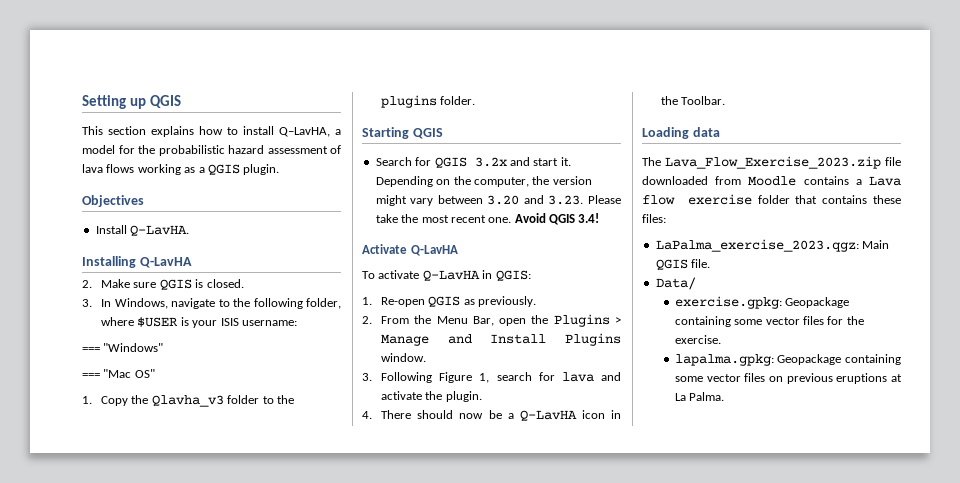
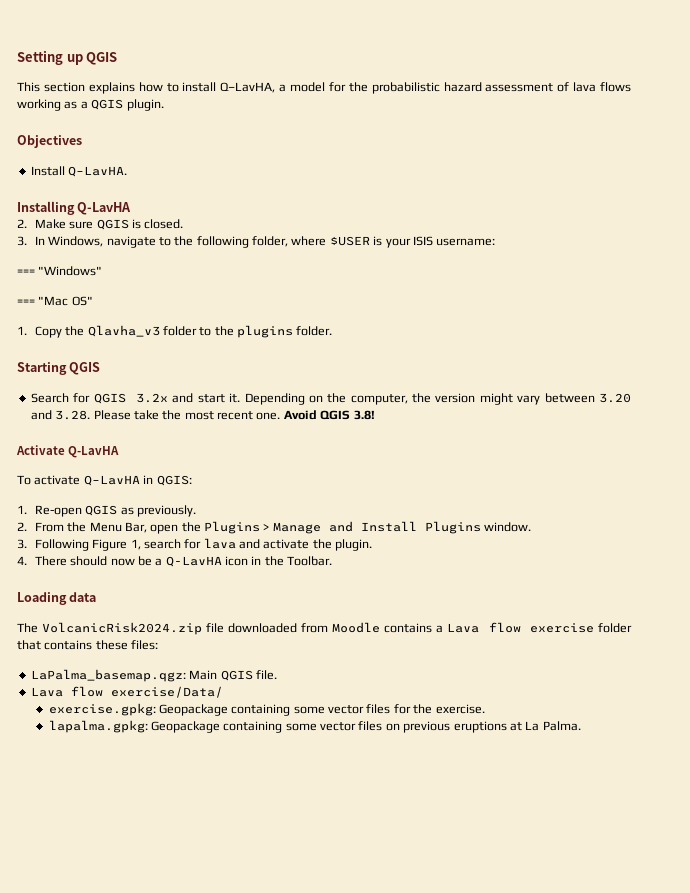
- Depending on the computer, the version might vary between 3.20 and 3.23. Please take the most recent one.
+ Depending on the computer, the version might vary between 3.20 and 3.28. Please take the most recent one.
- Avoid QGIS 3.4!
+ Avoid QGIS 3.8!
- The Lava_Flow_Exercise_2023.zip file downloaded from Moodle contains a Lava flow exercise folder that contains these files:
+ The VolcanicRisk2024.zip file downloaded from Moodle contains a Lava flow exercise folder that contains these files:
- LaPalma_exercise_2023.qgz: Main QGIS file.
+ LaPalma_basemap.qgz: Main QGIS file.
- Data/
+ Lava flow exercise/Data/

